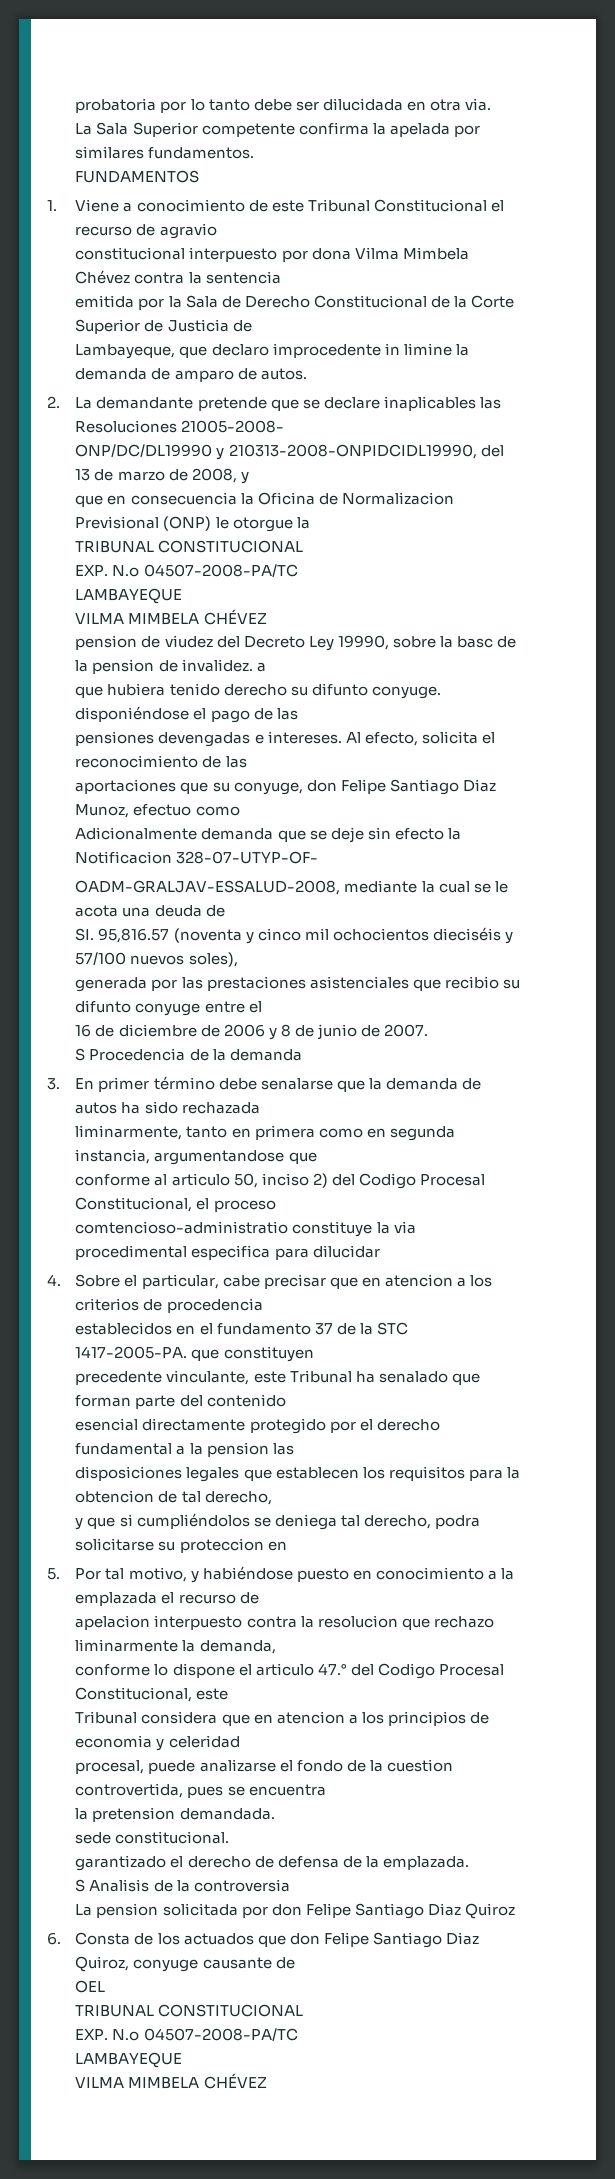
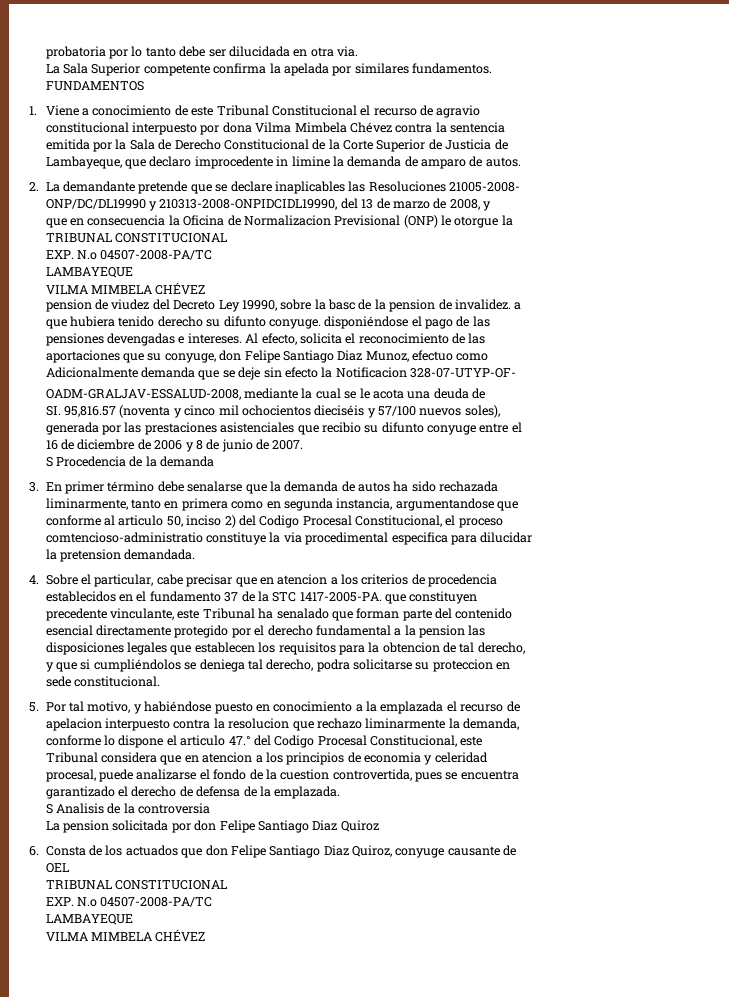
+ la pretension demandada.
+ sede constitucional.
- la pretension demandada.
- sede constitucional.

